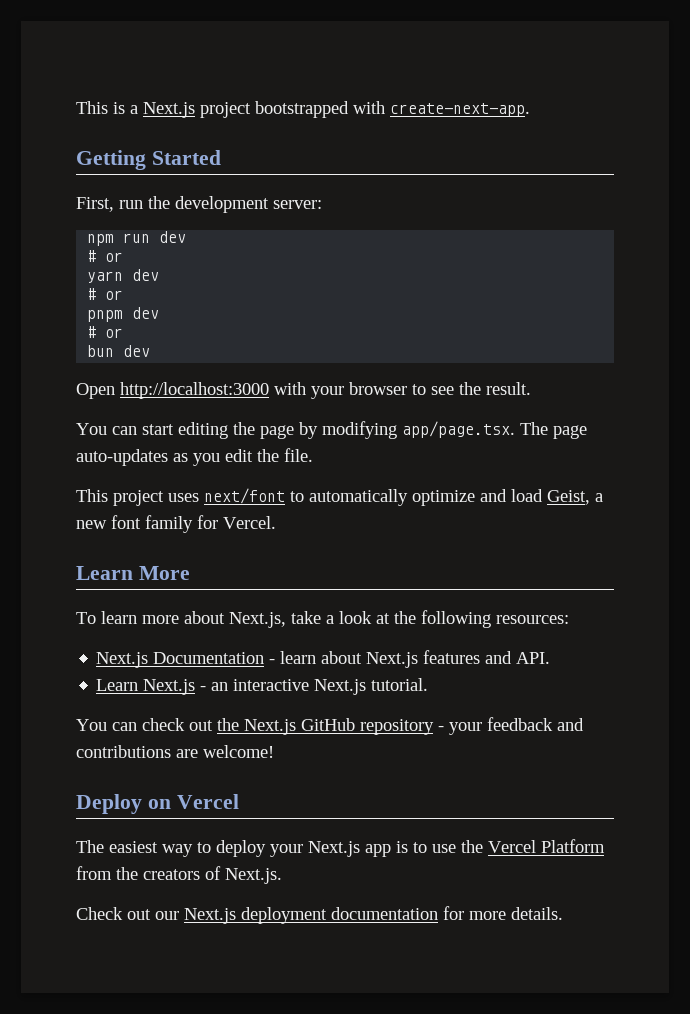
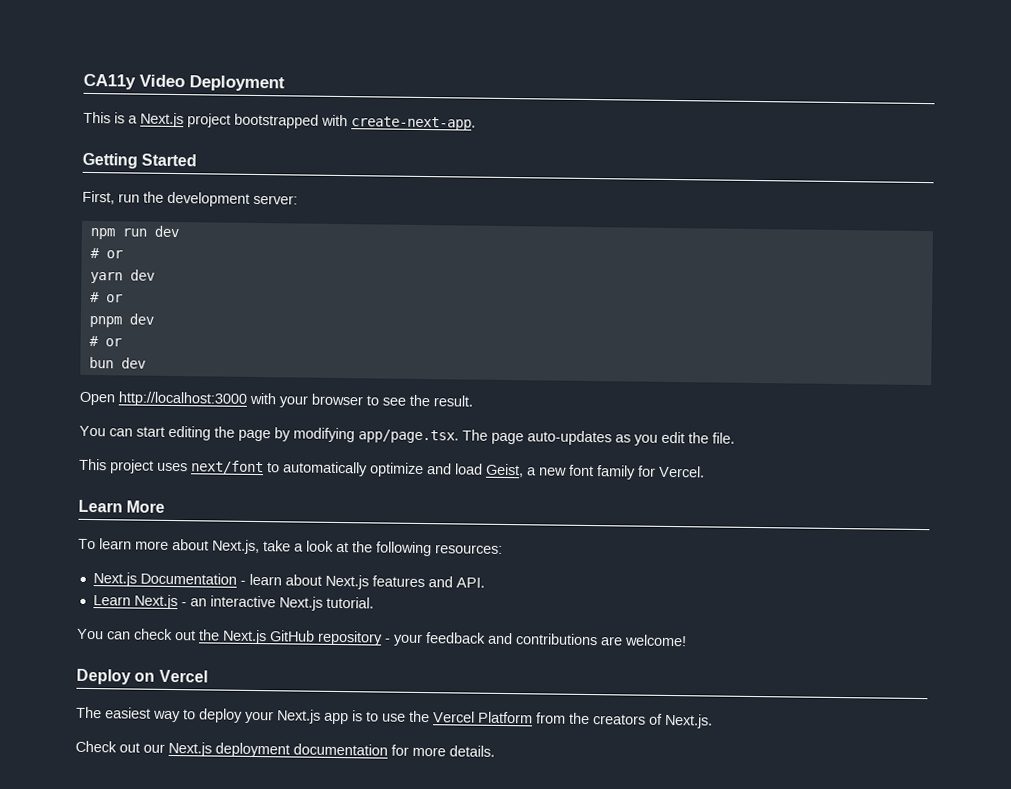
+ CA11y Video Deployment

